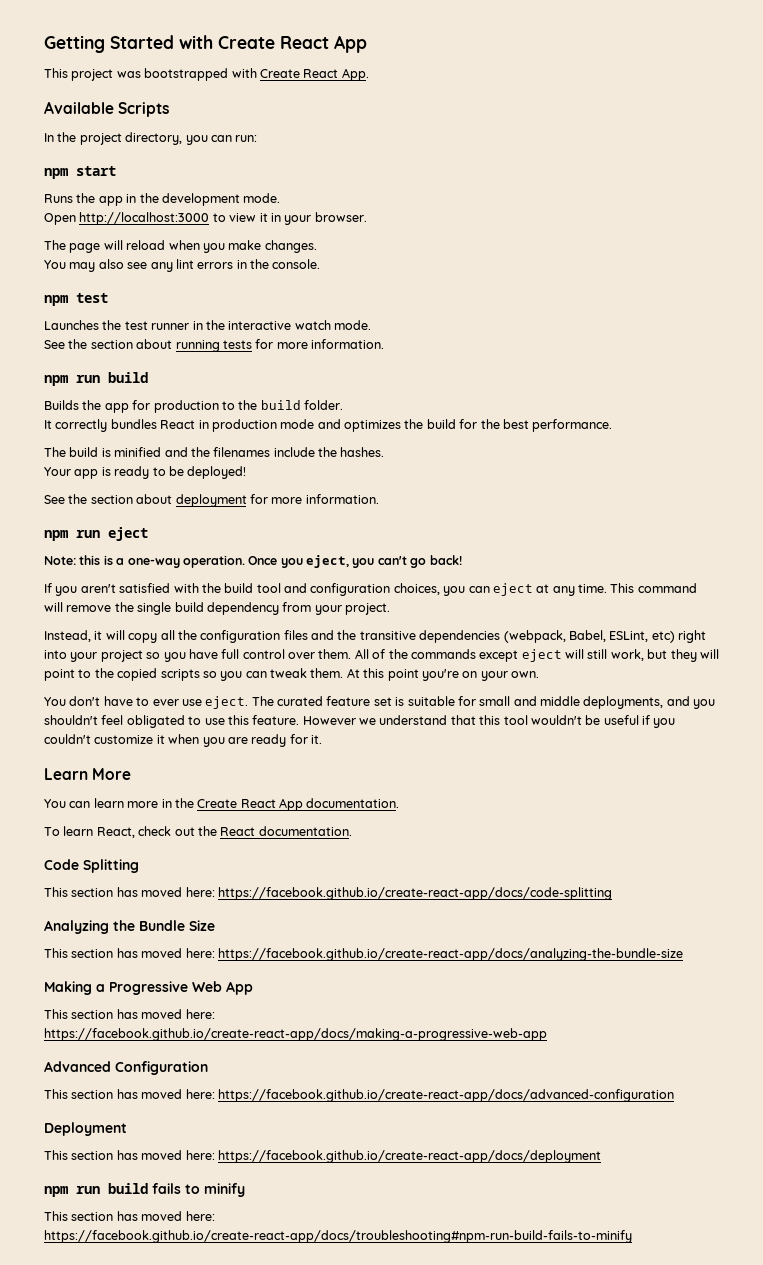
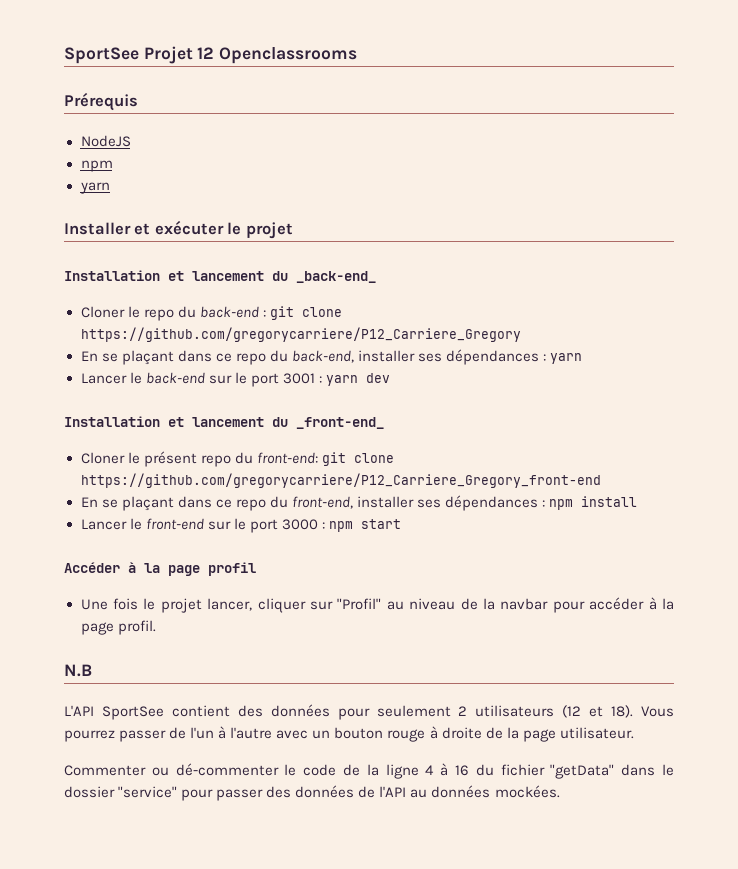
- Getting Started with Create React App
- This project was bootstrapped with Create React App.
- Available Scripts
- In the project directory, you can run:
- npm start
- Runs the app in the development mode.
- Open http://localhost:3000 to view it in your browser.
- The page will reload when you make changes.
- You may also see any lint errors in the console.
- npm test
- Launches the test runner in the interactive watch mode.
- See the section about running tests for more information.
- npm run build
- Builds the app for production to the build folder.
- It correctly bundles React in production mode and optimizes the build for the best performance.
- The build is minified and the filenames include the hashes.
- Your app is ready to be deployed!
- See the section about deployment for more information.
- npm run eject
- Note: this is a one-way operation. Once you eject, you can't go back!
- If you aren't satisfied with the build tool and configuration choices, you can eject at any time. This command will remove the single build dependency from your project.
- Instead, it will copy all the configuration files and the transitive dependencies (webpack, Babel, ESLint, etc) right into your project so you have full control over them. All of the commands except eject will still work, but they will point to the copied scripts so you can tweak them. At this point you're on your own.
- You don't have to ever use eject. The curated feature set is suitable for small and middle deployments, and you shouldn't feel obligated to use this feature. However we understand that this tool wouldn't be useful if you couldn't customize it when you are ready for it.
- Learn More
- You can learn more in the Create React App documentation.
- To learn React, check out the React documentation.
- Code Splitting
- This section has moved here: https://facebook.github.io/create-react-app/docs/code-splitting
- Analyzing the Bundle Size
- This section has moved here: https://facebook.github.io/create-react-app/docs/analyzing-the-bundle-size
- Making a Progressive Web App
- This section has moved here: https://facebook.github.io/create-react-app/docs/making-a-progressive-web-app
- Advanced Configuration
- This section has moved here: https://facebook.github.io/create-react-app/docs/advanced-configuration
- Deployment
- This section has moved here: https://facebook.github.io/create-react-app/docs/deployment
- npm run build fails to minify
- This section has moved here: https://facebook.github.io/create-react-app/docs/troubleshooting#npm-run-build-fails-to-minify
+ SportSee Projet 12 Openclassrooms
+ Prérequis
+ NodeJS
+ npm
+ yarn
+ Installer et exécuter le projet
+ Installation et lancement du _back-end_
+ Cloner le repo du back-end : git clone https://github.com/gregorycarriere/P12_Carriere_Gregory
+ En se plaçant dans ce repo du back-end, installer ses dépendances : yarn
+ Lancer le back-end sur le port 3001 : yarn dev
+ Installation et lancement du _front-end_
+ Cloner le présent repo du front-end: git clone https://github.com/gregorycarriere/P12_Carriere_Gregory_front-end
+ En se plaçant dans ce repo du front-end, installer ses dépendances : npm install
+ Lancer le front-end sur le port 3000 : npm start
+ Accéder à la page profil
+ Une fois le projet lancer, cliquer sur "Profil" au niveau de la navbar pour accéder à la page profil.
+ N.B
+ L'API SportSee contient des données pour seulement 2 utilisateurs (12 et 18). Vous pourrez passer de l'un à l'autre avec un bouton rouge à droite de la page utilisateur.
+ Commenter ou dé-commenter le code de la ligne 4 à 16 du fichier "getData" dans le dossier "service" pour passer des données de l'API au données mockées.

